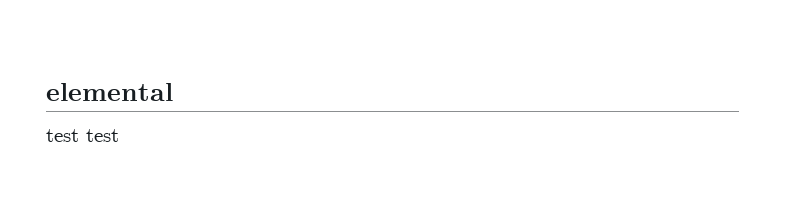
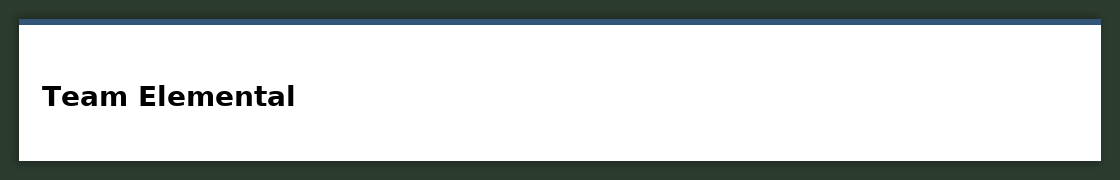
- elemental
- test test
+ Team Elemental

